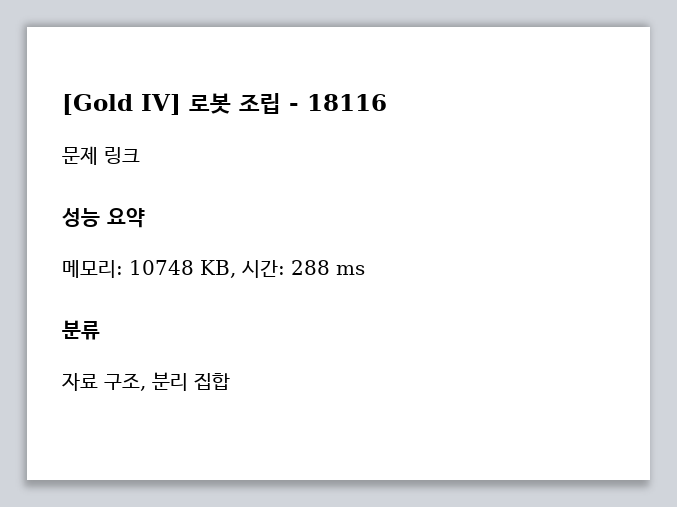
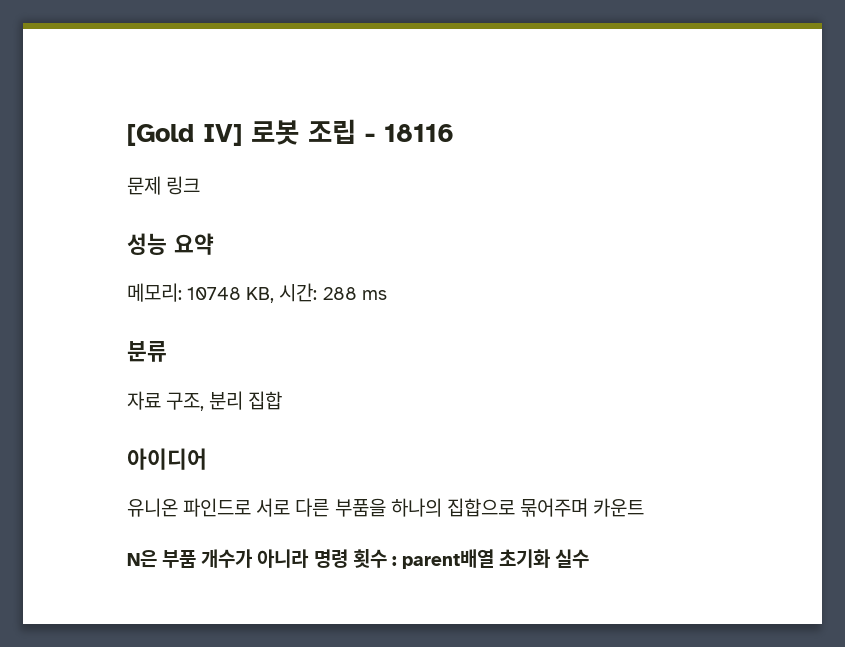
+ 아이디어
+ 유니온 파인드로 서로 다른 부품을 하나의 집합으로 묶어주며 카운트
+ N은 부품 개수가 아니라 명령 횟수 : parent배열 초기화 실수

